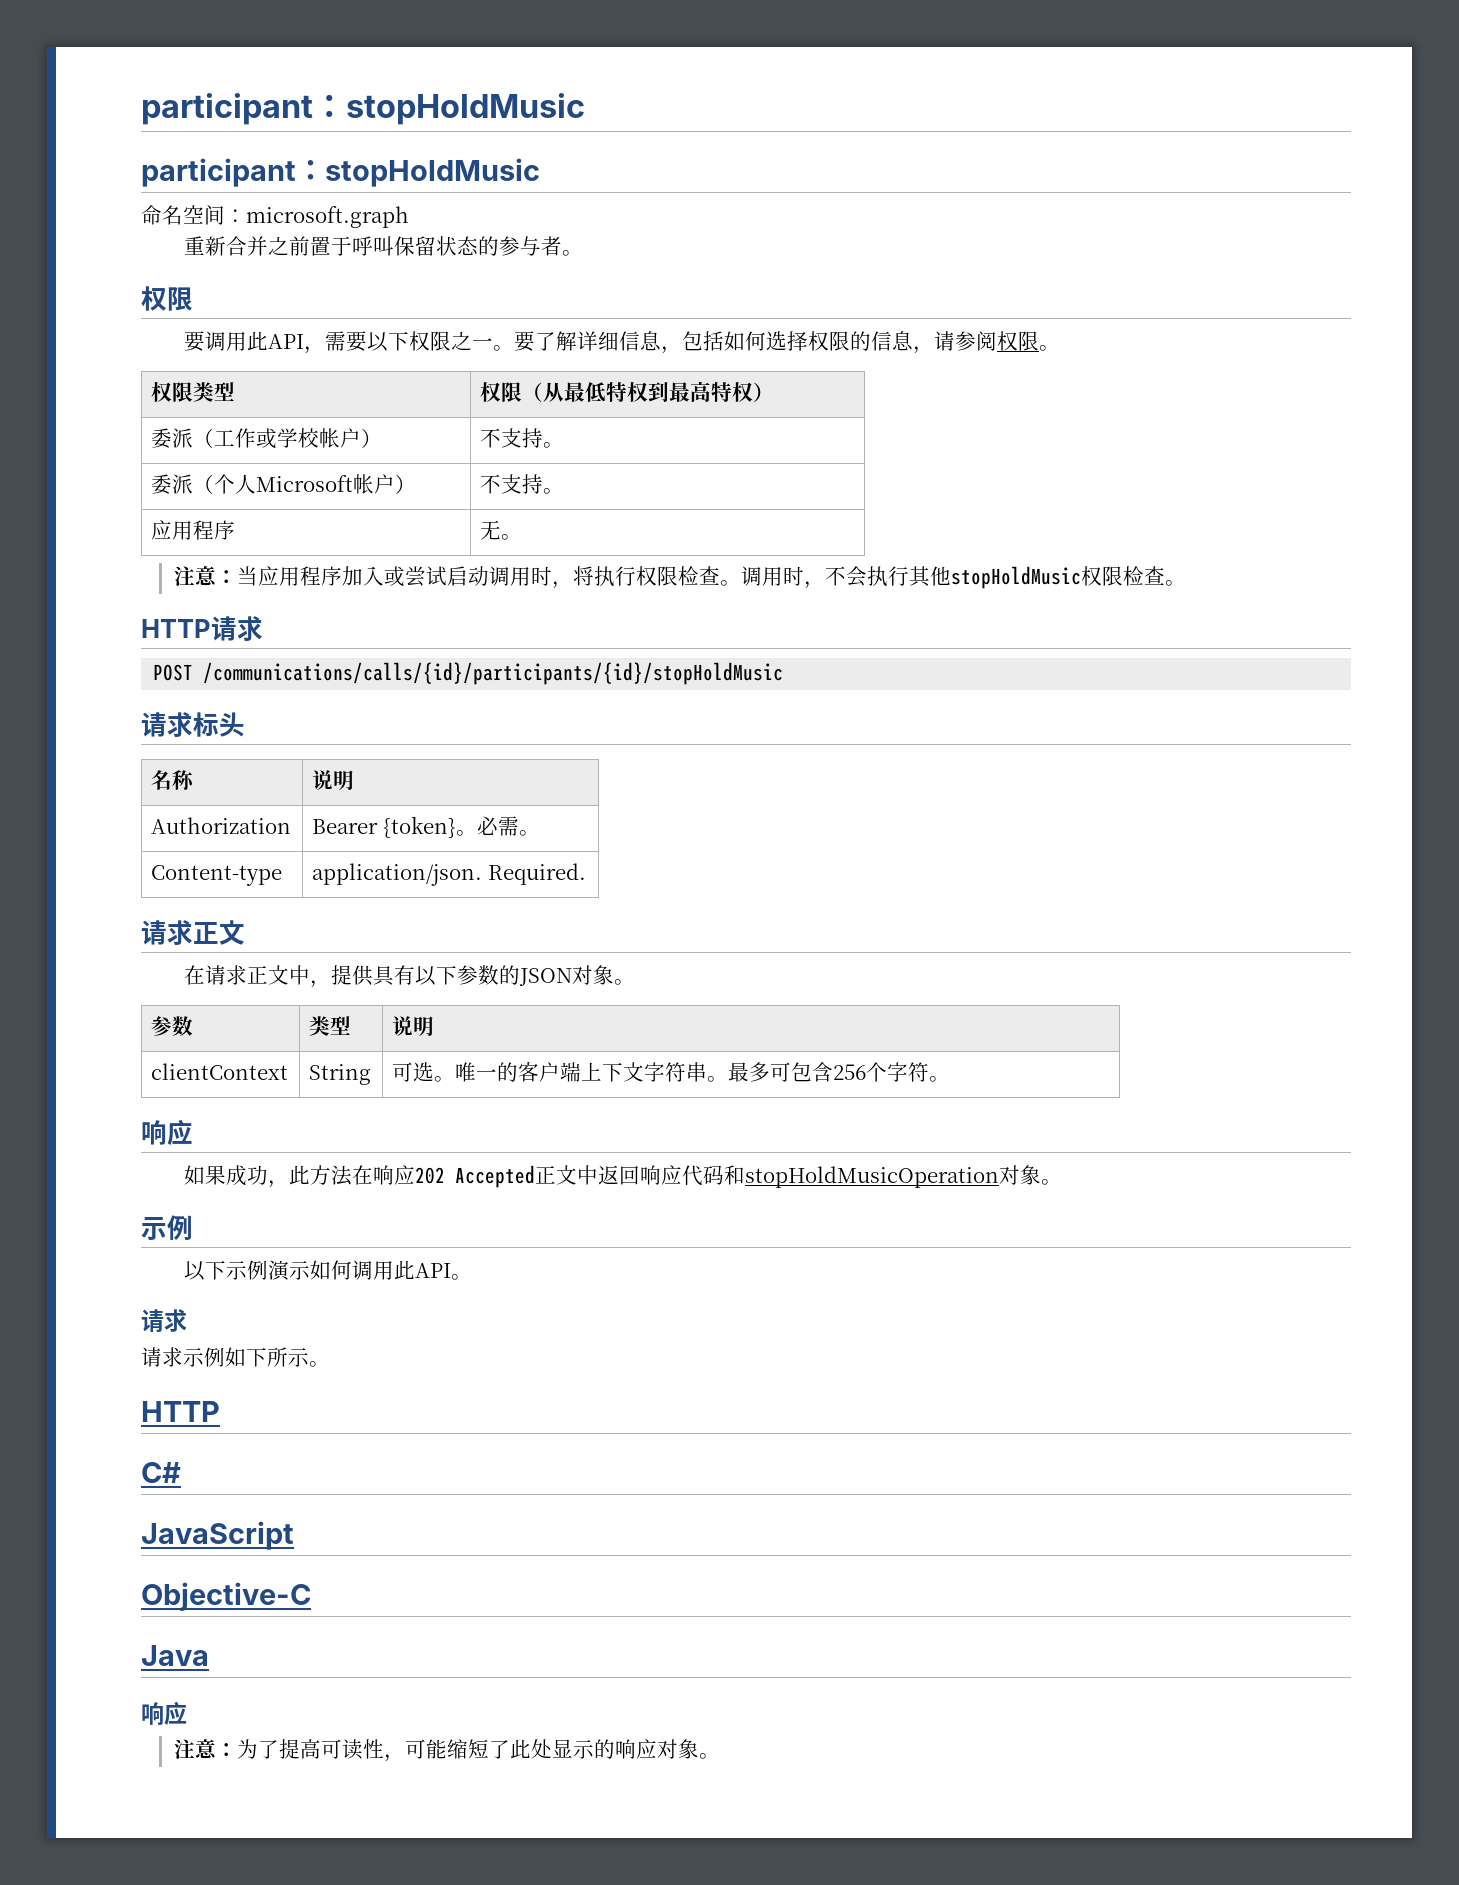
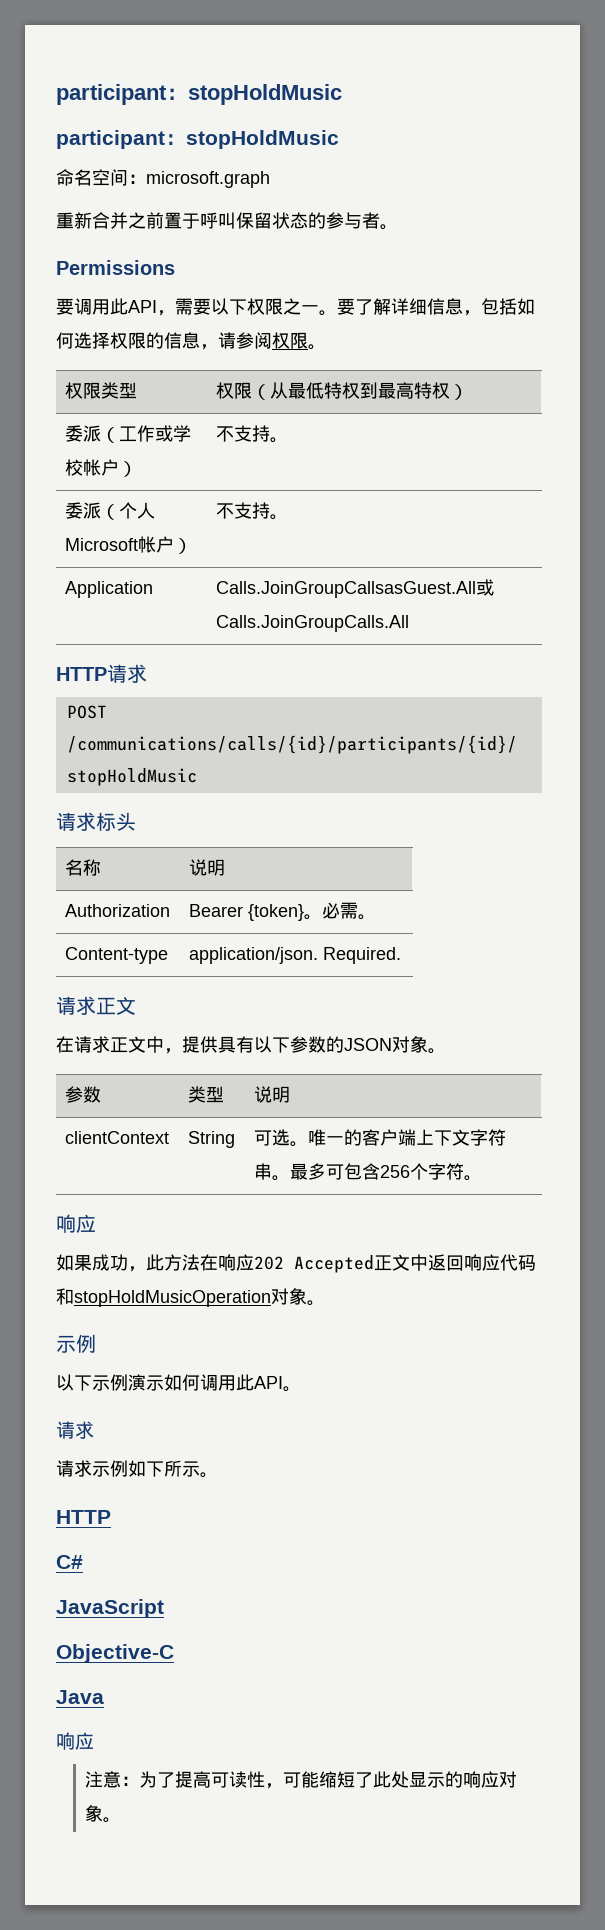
  重新合并之前置于呼叫保留状态的参与者。
- 权限
+ Permissions
- 应用程序 | 无。
- 注意：当应用程序加入或尝试启动调用时，将执行权限检查。调用时，不会执行其他stopHoldMusic权限检查。
+ Application | Calls.JoinGroupCallsasGuest.All或Calls.JoinGroupCalls.All

